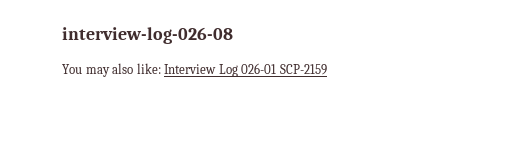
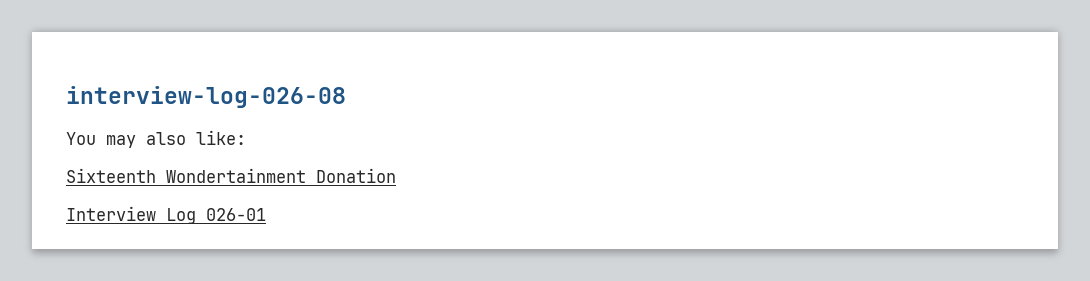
- You may also like: Interview Log 026-01 SCP-2159
+ You may also like:
+ Sixteenth Wondertainment Donation
+ Interview Log 026-01

